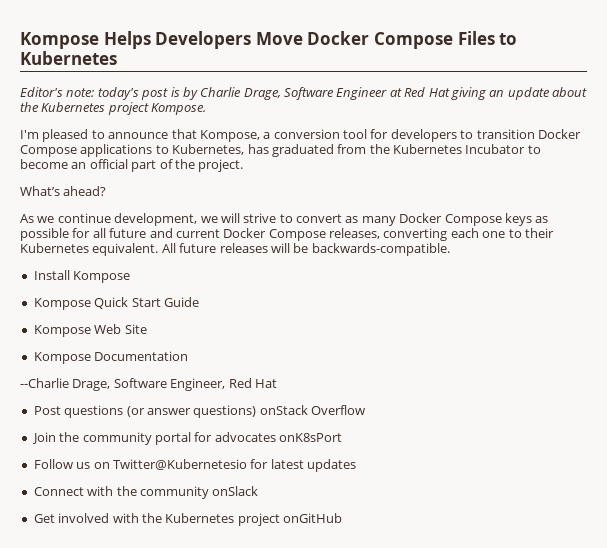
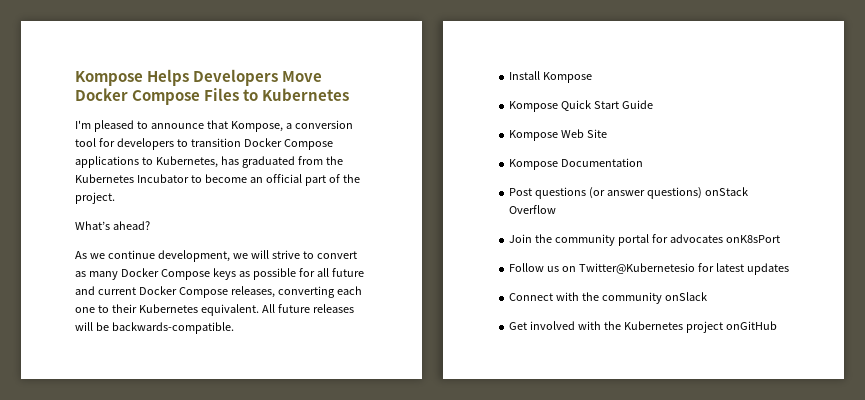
- Editor's note: today's post is by Charlie Drage, Software Engineer at Red Hat giving an update about the Kubernetes project Kompose.
- --Charlie Drage, Software Engineer, Red Hat

